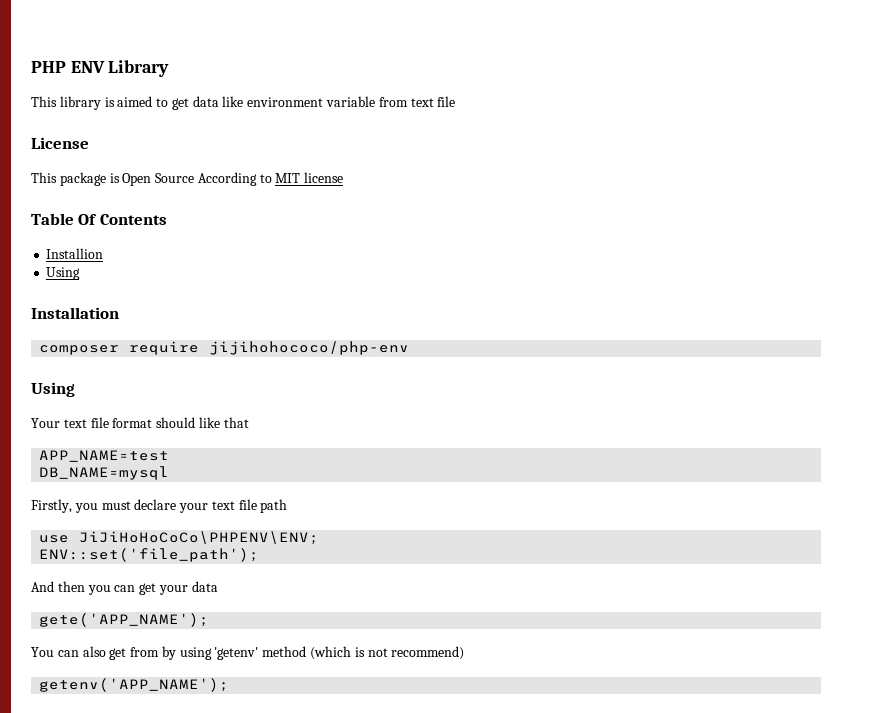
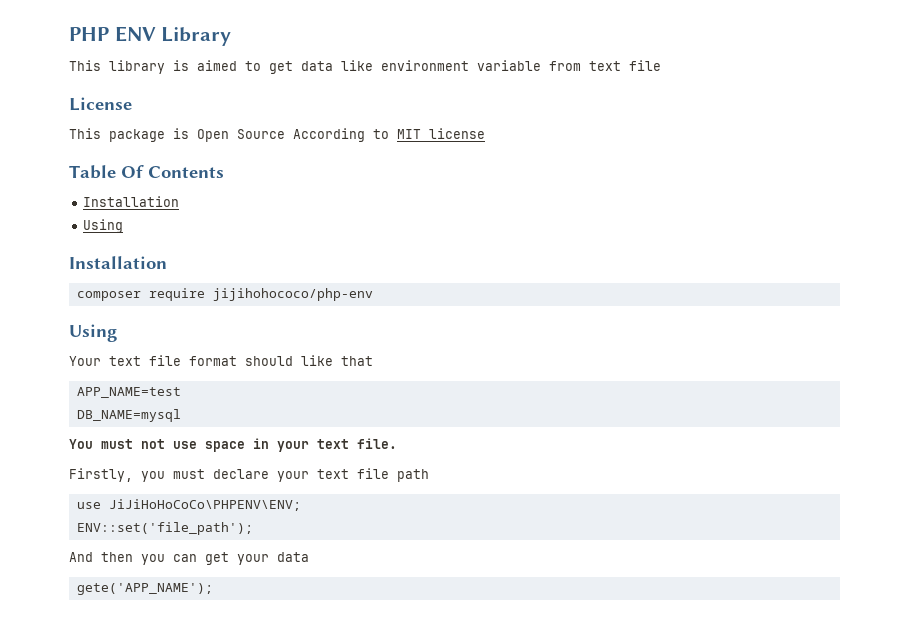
  Table Of Contents
- Installion
+ Installation
+ You must not use space in your text file.
- You can also get from by using 'getenv' method (which is not recommend)
- getenv('APP_NAME');

